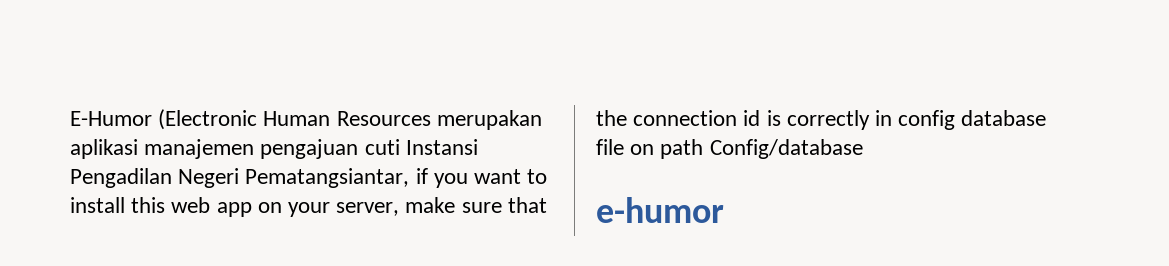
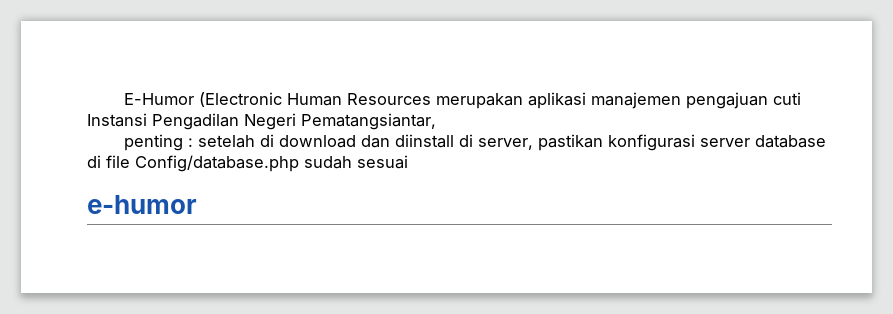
- E-Humor (Electronic Human Resources merupakan aplikasi manajemen pengajuan cuti Instansi Pengadilan Negeri Pematangsiantar, if you want to install this web app on your server, make sure that the connection id is correctly in config database file on path Config/database
+ E-Humor (Electronic Human Resources merupakan aplikasi manajemen pengajuan cuti Instansi Pengadilan Negeri Pematangsiantar,
+ penting : setelah di download dan diinstall di server, pastikan konfigurasi server database di file Config/database.php sudah sesuai

